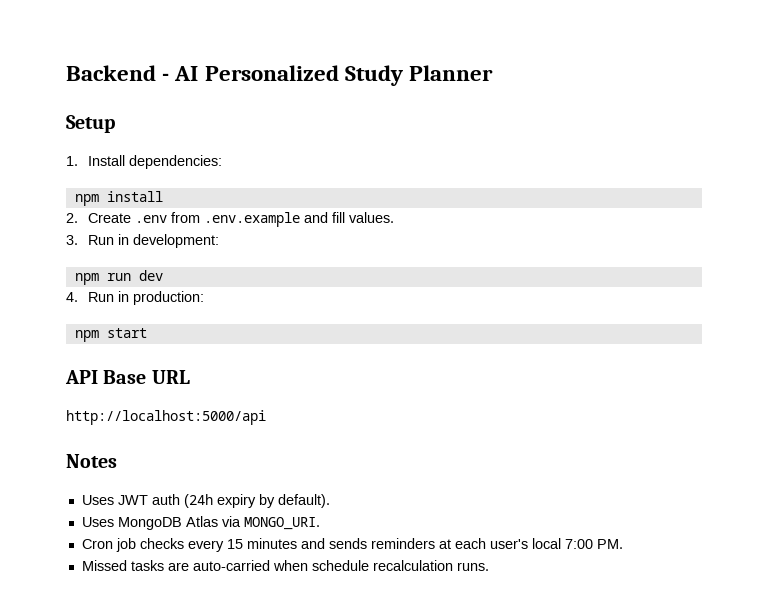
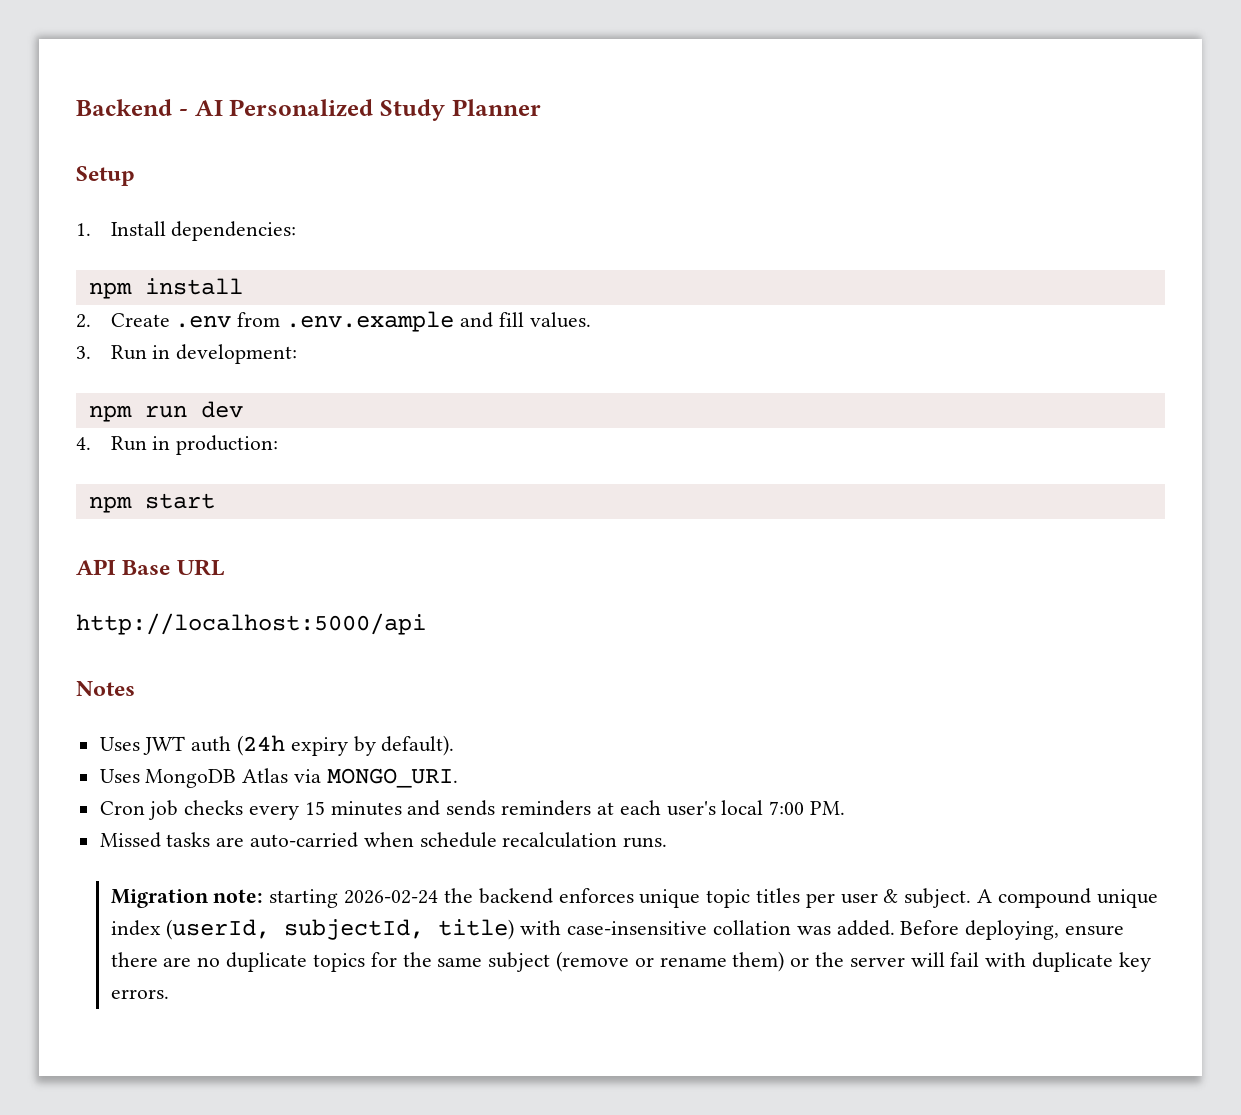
+ Migration note: starting 2026‑02‑24 the backend enforces unique topic titles per user & subject. A compound unique index (userId, subjectId, title) with case‑insensitive collation was added. Before deploying, ensure there are no duplicate topics for the same subject (remove or rename them) or the server will fail with duplicate key errors.

